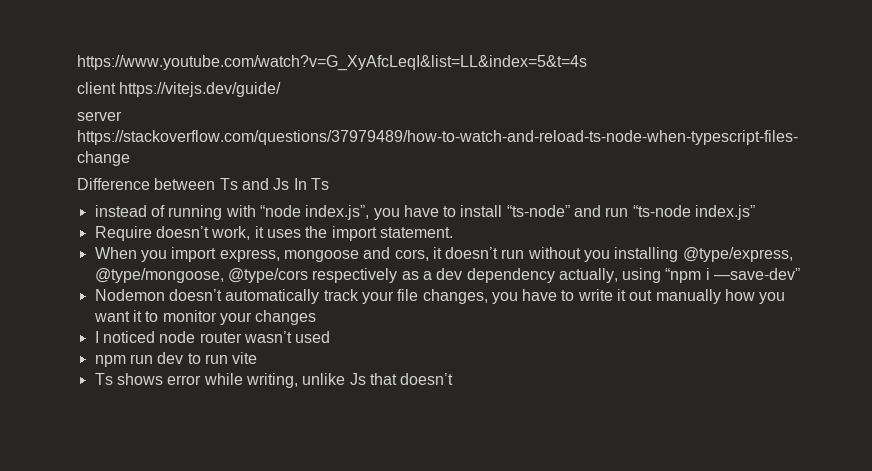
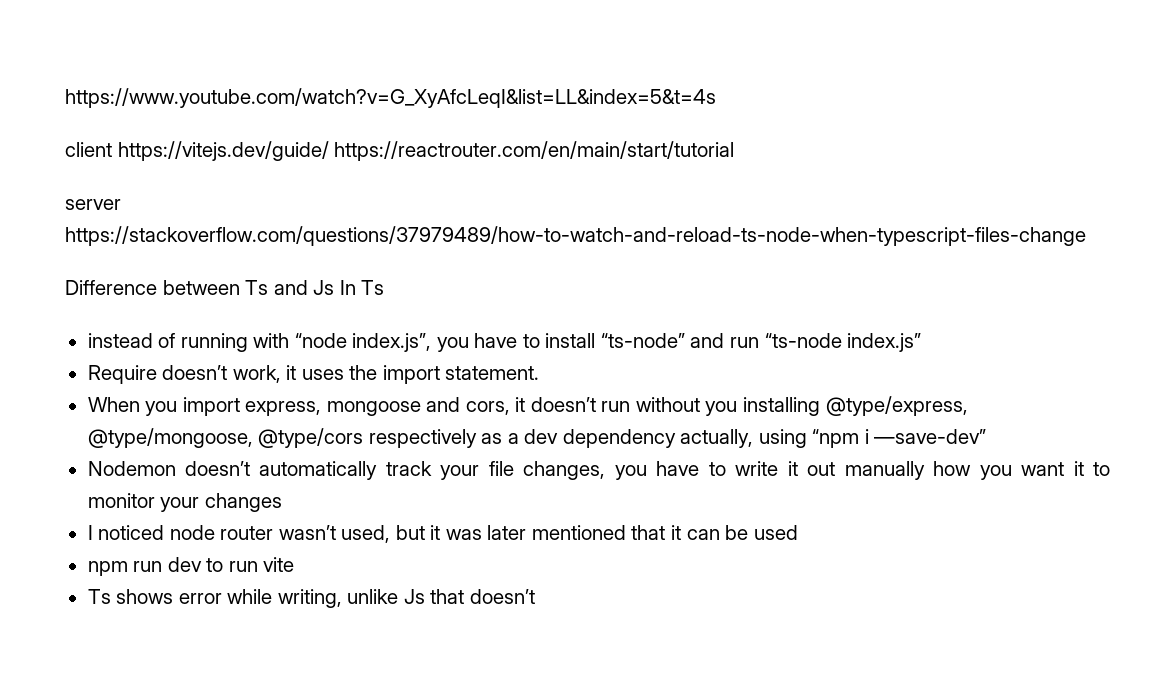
- client https://vitejs.dev/guide/
+ client https://vitejs.dev/guide/ https://reactrouter.com/en/main/start/tutorial
- I noticed node router wasn’t used
+ I noticed node router wasn’t used, but it was later mentioned that it can be used

